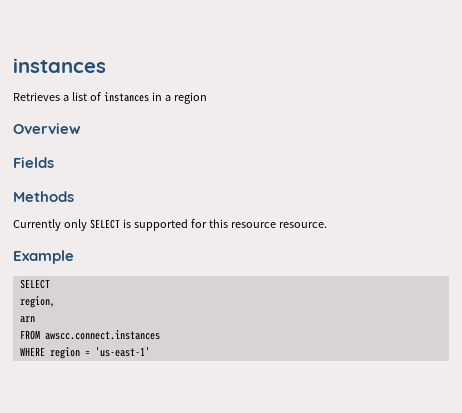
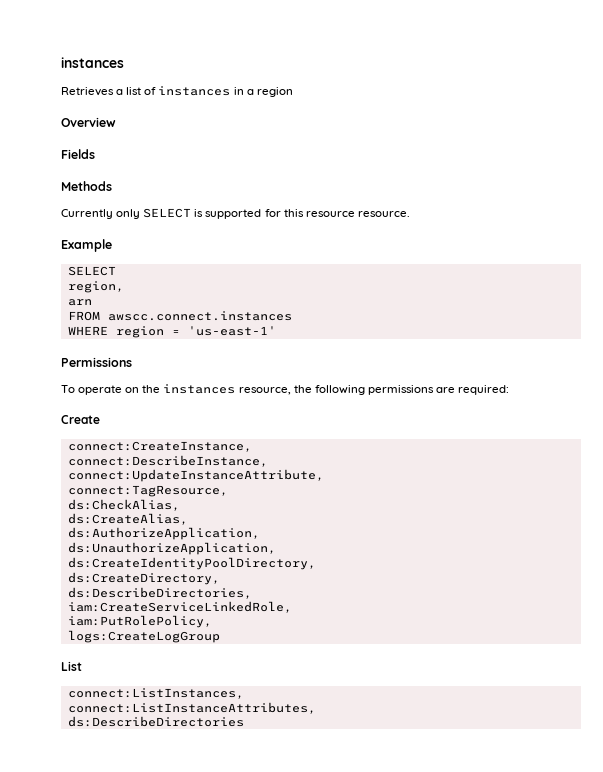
+ Permissions
+ To operate on the instances resource, the following permissions are required:
+ Create
+ connect:CreateInstance,
+ connect:DescribeInstance,
+ connect:UpdateInstanceAttribute,
+ connect:TagResource,
+ ds:CheckAlias,
+ ds:CreateAlias,
+ ds:AuthorizeApplication,
+ ds:UnauthorizeApplication,
+ ds:CreateIdentityPoolDirectory,
+ ds:CreateDirectory,
+ ds:DescribeDirectories,
+ iam:CreateServiceLinkedRole,
+ iam:PutRolePolicy,
+ logs:CreateLogGroup
+ List
+ connect:ListInstances,
+ connect:ListInstanceAttributes,
+ ds:DescribeDirectories

